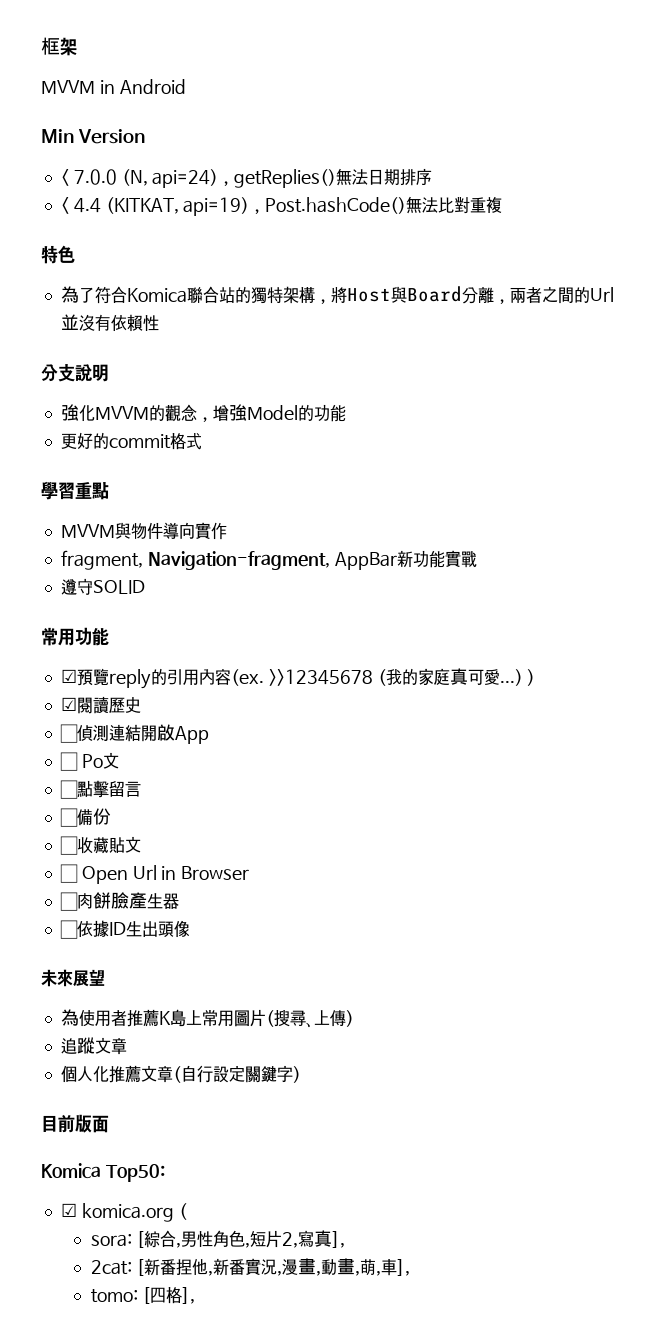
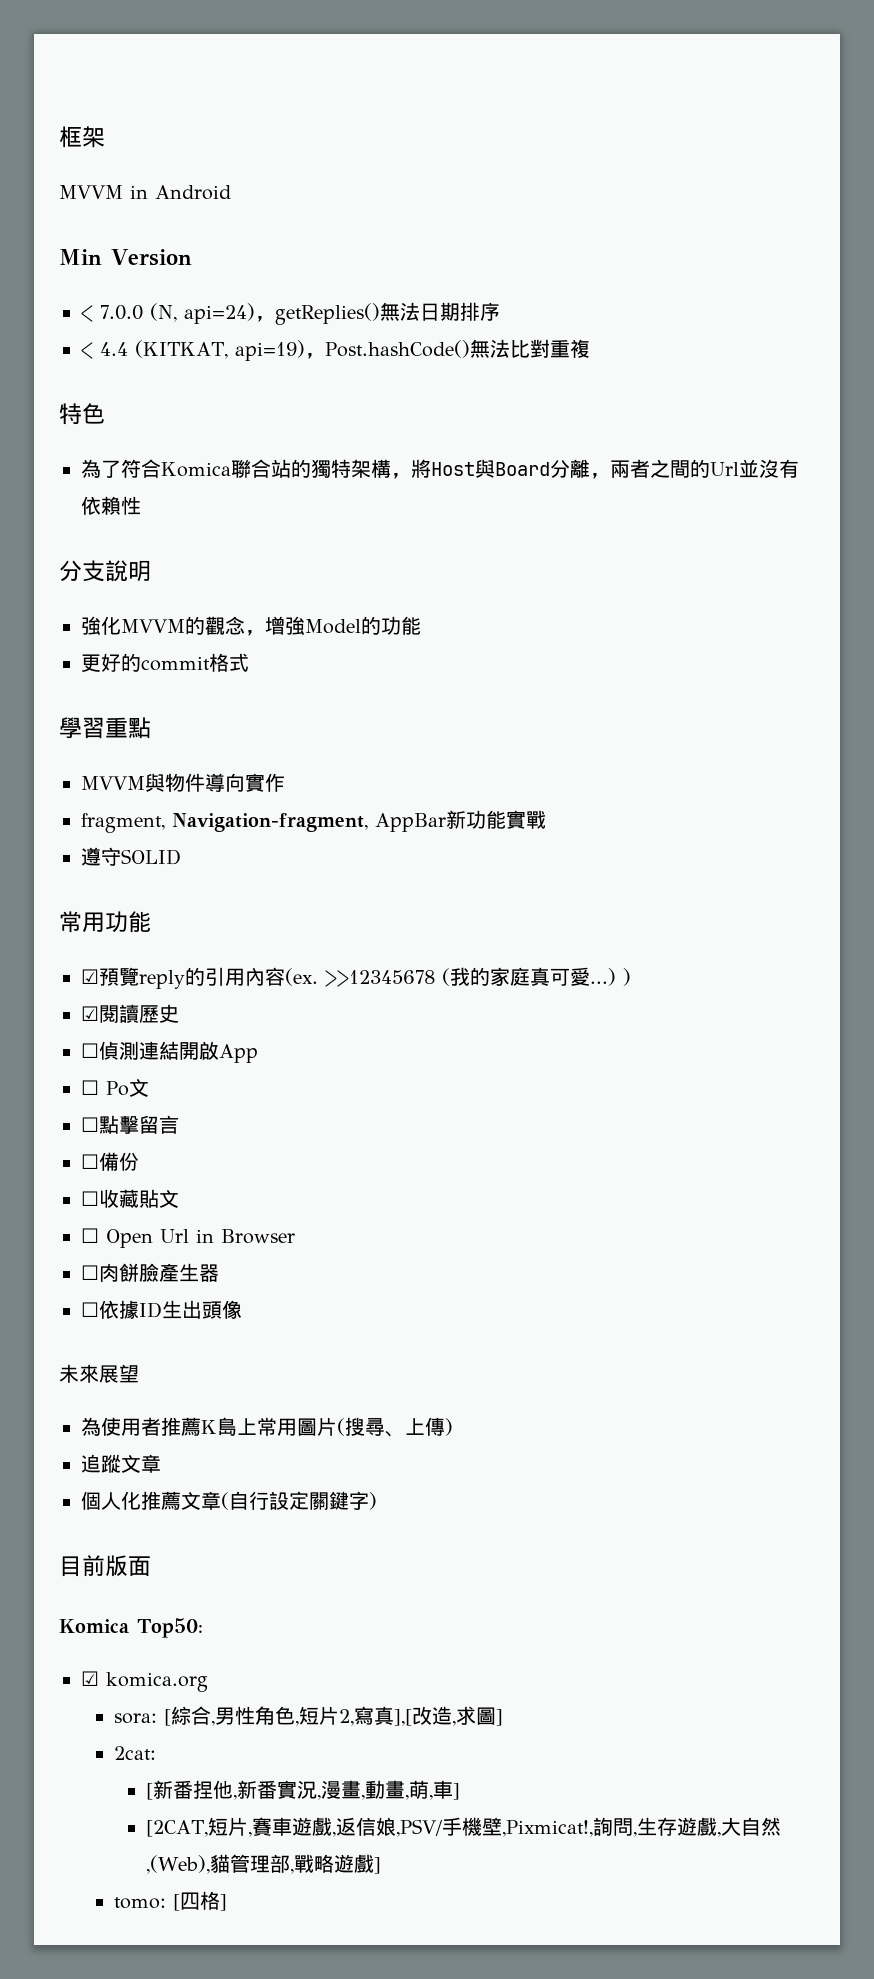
- ☑ komica.org (
+ ☑ komica.org
- sora: [綜合,男性角色,短片2,寫真],
+ sora: [綜合,男性角色,短片2,寫真],[改造,求圖]
- 2cat: [新番捏他,新番實況,漫畫,動畫,萌,車],
+ 2cat:
+ [新番捏他,新番實況,漫畫,動畫,萌,車]
+ [2CAT,短片,賽車遊戲,返信娘,PSV/手機壁,Pixmicat!,詢問,生存遊戲,大自然,(Web),貓管理部,戰略遊戲]
- tomo: [四格],
+ tomo: [四格]

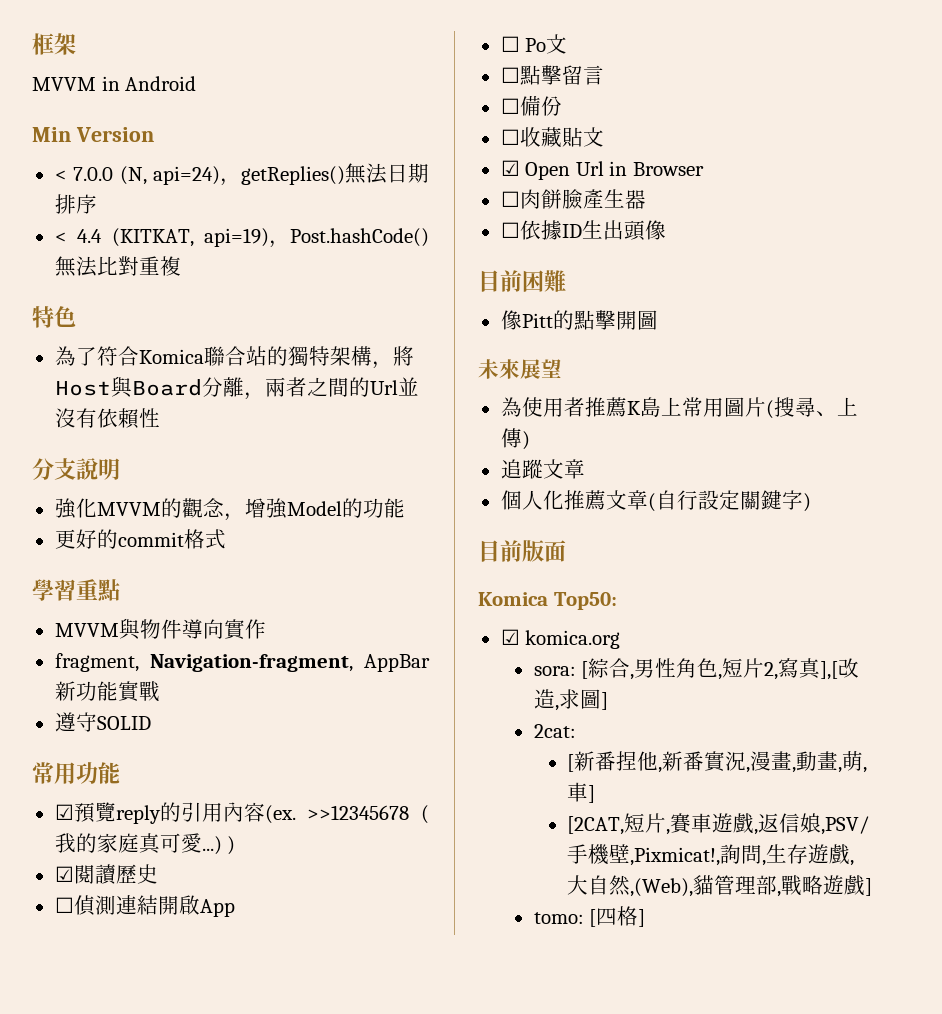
- ☐ Open Url in Browser
+ ☑ Open Url in Browser
+ 目前困難
+ 像Pitt的點擊開圖

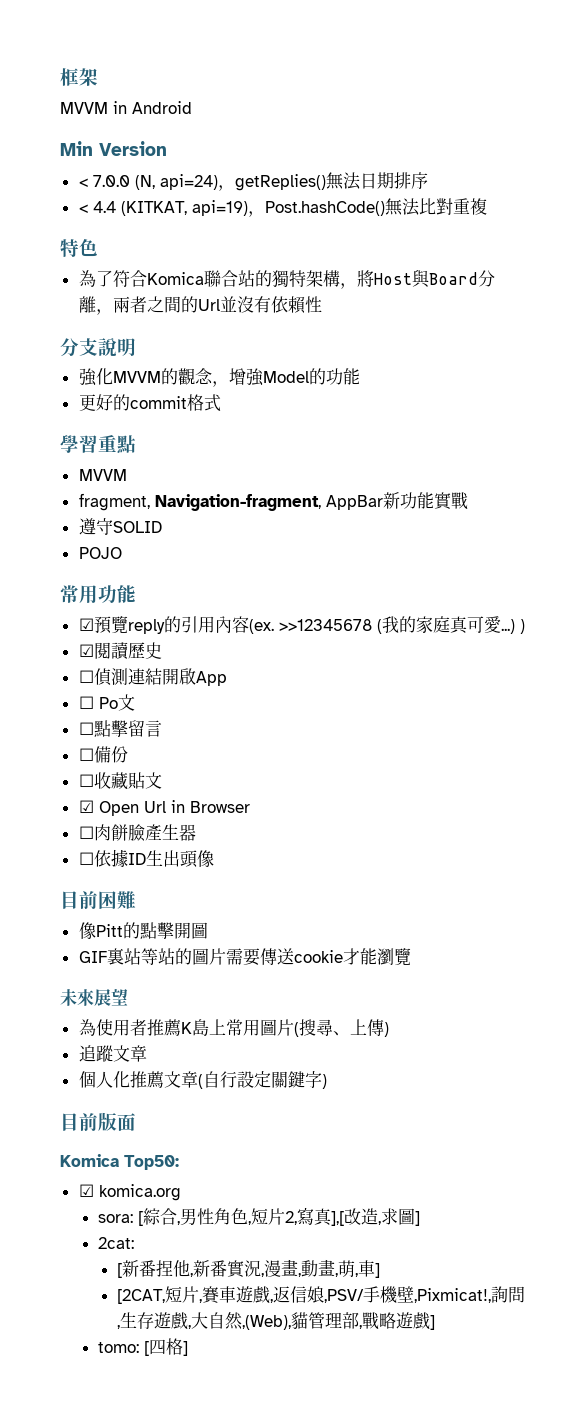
  學習重點
- MVVM與物件導向實作
+ MVVM
+ POJO
+ GIF裏站等站的圖片需要傳送cookie才能瀏覽

